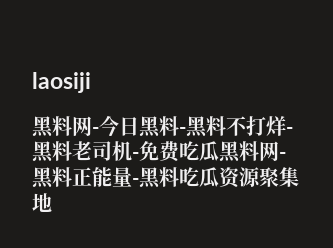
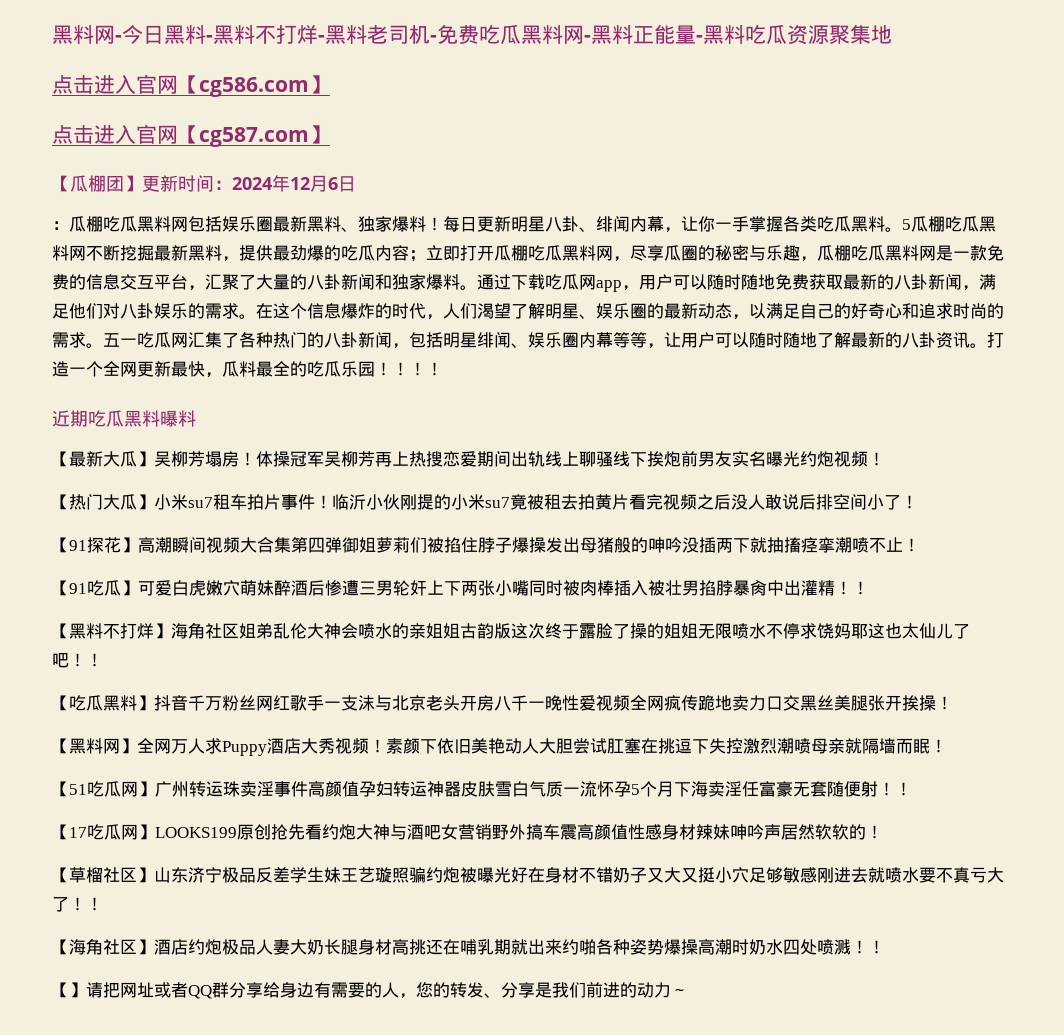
- laosiji
+ 点击进入官网【cg586.com】
+ 点击进入官网【cg587.com】
+ 【瓜棚团】更新时间：2024年12月6日
+ ：瓜棚吃瓜黑料网包括娱乐圈最新黑料、独家爆料！每日更新明星八卦、绯闻内幕，让你一手掌握各类吃瓜黑料。5瓜棚吃瓜黑料网不断挖掘最新黑料，提供最劲爆的吃瓜内容；立即打开瓜棚吃瓜黑料网，尽享瓜圈的秘密与乐趣，瓜棚吃瓜黑料网是一款免费的信息交互平台，汇聚了大量的八卦新闻和独家爆料。通过下载吃瓜网app，用户可以随时随地免费获取最新的八卦新闻，满足他们对八卦娱乐的需求。在这个信息爆炸的时代，人们渴望了解明星、娱乐圈的最新动态，以满足自己的好奇心和追求时尚的需求。五一吃瓜网汇集了各种热门的八卦新闻，包括明星绯闻、娱乐圈内幕等等，让用户可以随时随地了解最新的八卦资讯。打造一个全网更新最快，瓜料最全的吃瓜乐园！！！！
+ 近期吃瓜黑料曝料
+ 【最新大瓜】吴柳芳塌房！体操冠军吴柳芳再上热搜恋爱期间出轨线上聊骚线下挨炮前男友实名曝光约炮视频！
+ 【热门大瓜】小米su7租车拍片事件！临沂小伙刚提的小米su7竟被租去拍黄片看完视频之后没人敢说后排空间小了！
+ 【91探花】高潮瞬间视频大合集第四弹御姐萝莉们被掐住脖子爆操发出母猪般的呻吟没插两下就抽搐痉挛潮喷不止！
+ 【91吃瓜】可爱白虎嫩穴萌妹醉酒后惨遭三男轮奸上下两张小嘴同时被肉棒插入被壮男掐脖暴肏中出灌精！！
+ 【黑料不打烊】海角社区姐弟乱伦大神会喷水的亲姐姐古韵版这次终于露脸了操的姐姐无限喷水不停求饶妈耶这也太仙儿了吧！！
+ 【吃瓜黑料】抖音千万粉丝网红歌手一支沫与北京老头开房八千一晚性爱视频全网疯传跪地卖力口交黑丝美腿张开挨操！
+ 【黑料网】全网万人求Puppy酒店大秀视频！素颜下依旧美艳动人大胆尝试肛塞在挑逗下失控激烈潮喷母亲就隔墙而眠！
+ 【51吃瓜网】广州转运珠卖淫事件高颜值孕妇转运神器皮肤雪白气质一流怀孕5个月下海卖淫任富豪无套随便射！！
+ 【17吃瓜网】LOOKS199原创抢先看约炮大神与酒吧女营销野外搞车震高颜值性感身材辣妹呻吟声居然软软的！
+ 【草榴社区】山东济宁极品反差学生妹王艺璇照骗约炮被曝光好在身材不错奶子又大又挺小穴足够敏感刚进去就喷水要不真亏大了！！
+ 【海角社区】酒店约炮极品人妻大奶长腿身材高挑还在哺乳期就出来约啪各种姿势爆操高潮时奶水四处喷溅！！
+ 【】请把网址或者QQ群分享给身边有需要的人，您的转发、分享是我们前进的动力～

